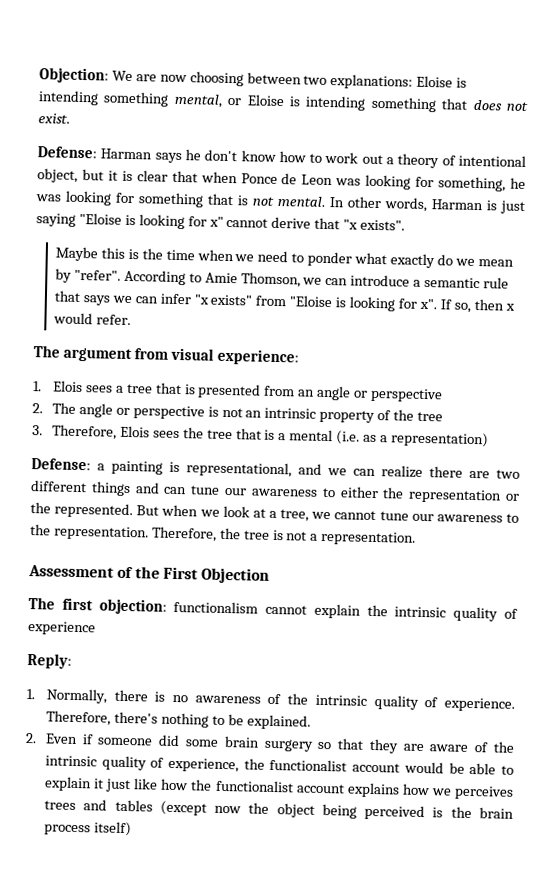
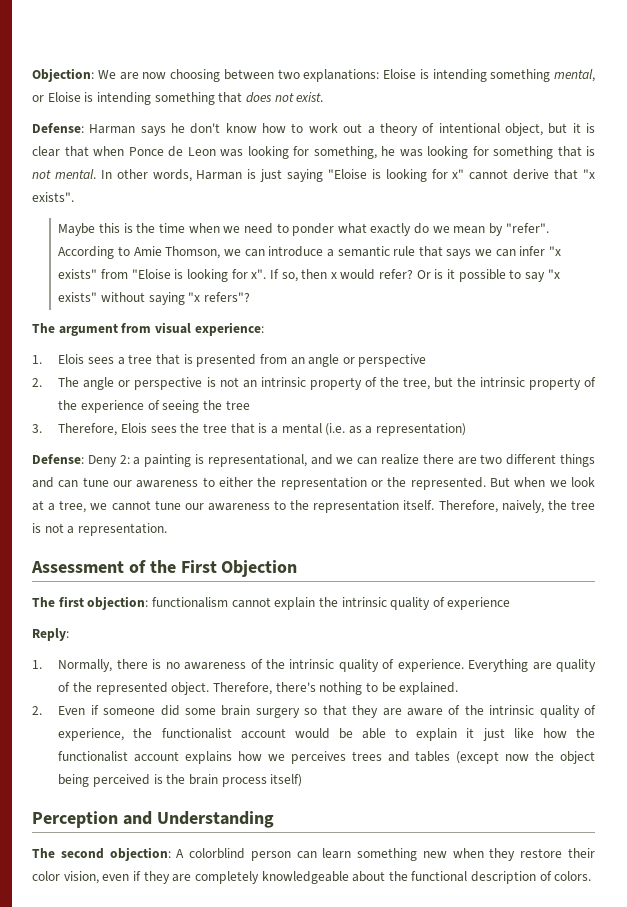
- If so, then x would refer.
+ If so, then x would refer? Or is it possible to say "x exists" without saying "x refers"?
- 2. The angle or perspective is not an intrinsic property of the tree
+ 2. The angle or perspective is not an intrinsic property of the tree, but the intrinsic property of the experience of seeing the tree
- Defense: a painting is representational, and we can realize there are two different things and can tune our awareness to either the representation or the represented.
+ Defense: Deny 2: a painting is representational, and we can realize there are two different things and can tune our awareness to either the representation or the represented.
- But when we look at a tree, we cannot tune our awareness to the representation. Therefore, the tree is not a representation.
+ But when we look at a tree, we cannot tune our awareness to the representation itself. Therefore, naively, the tree is not a representation.
+ Everything are quality of the represented object.
+ Perception and Understanding
+ The second objection: A colorblind person can learn something new when they restore their color vision, even if they are completely knowledgeable about the functional description of colors.

